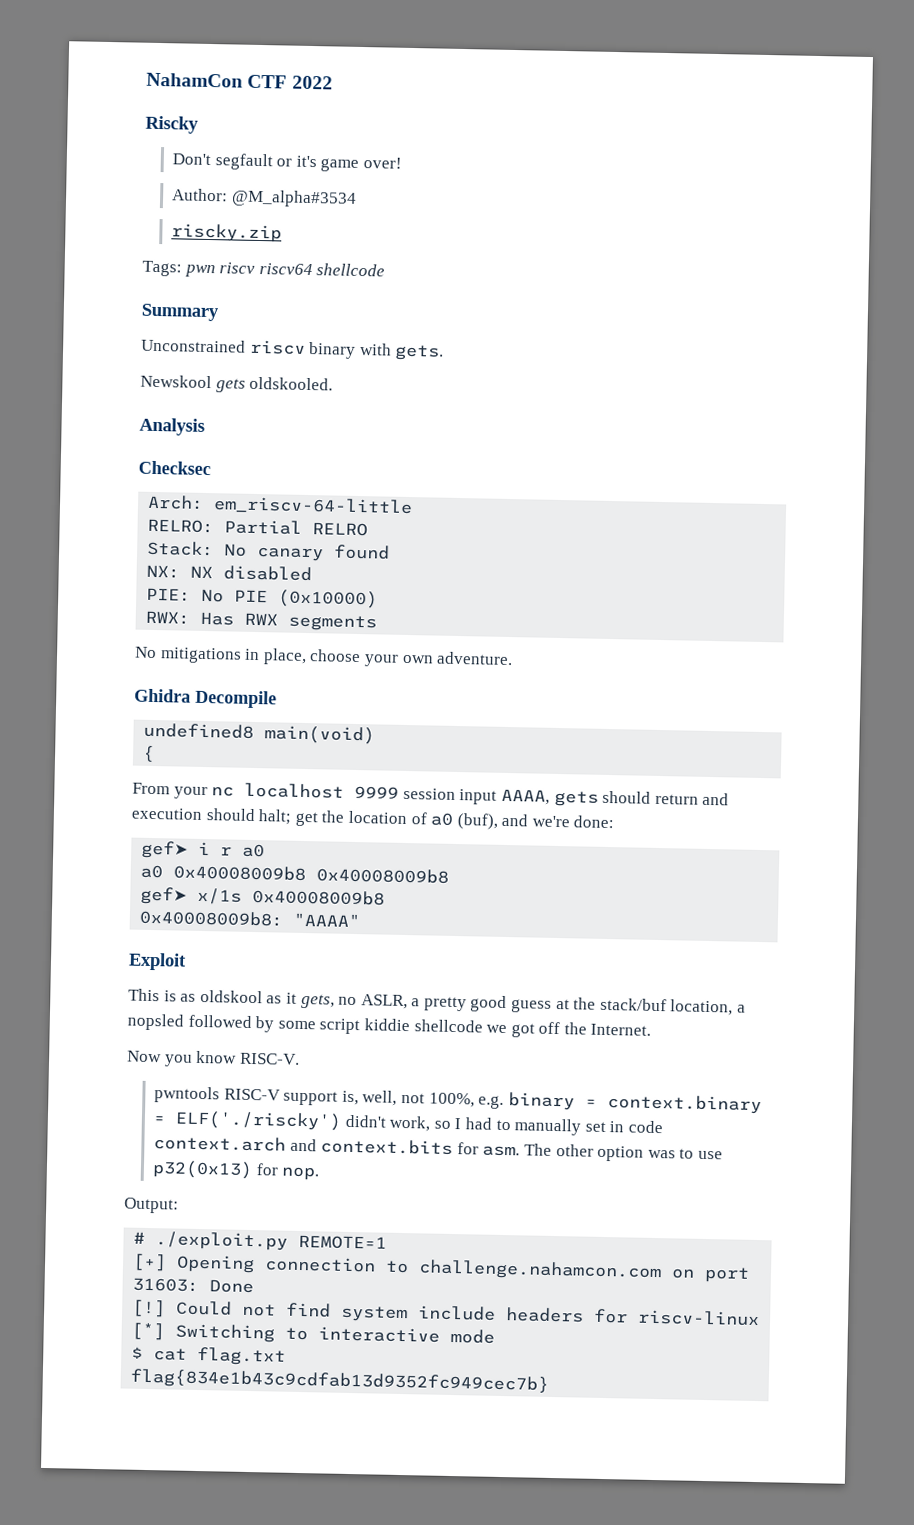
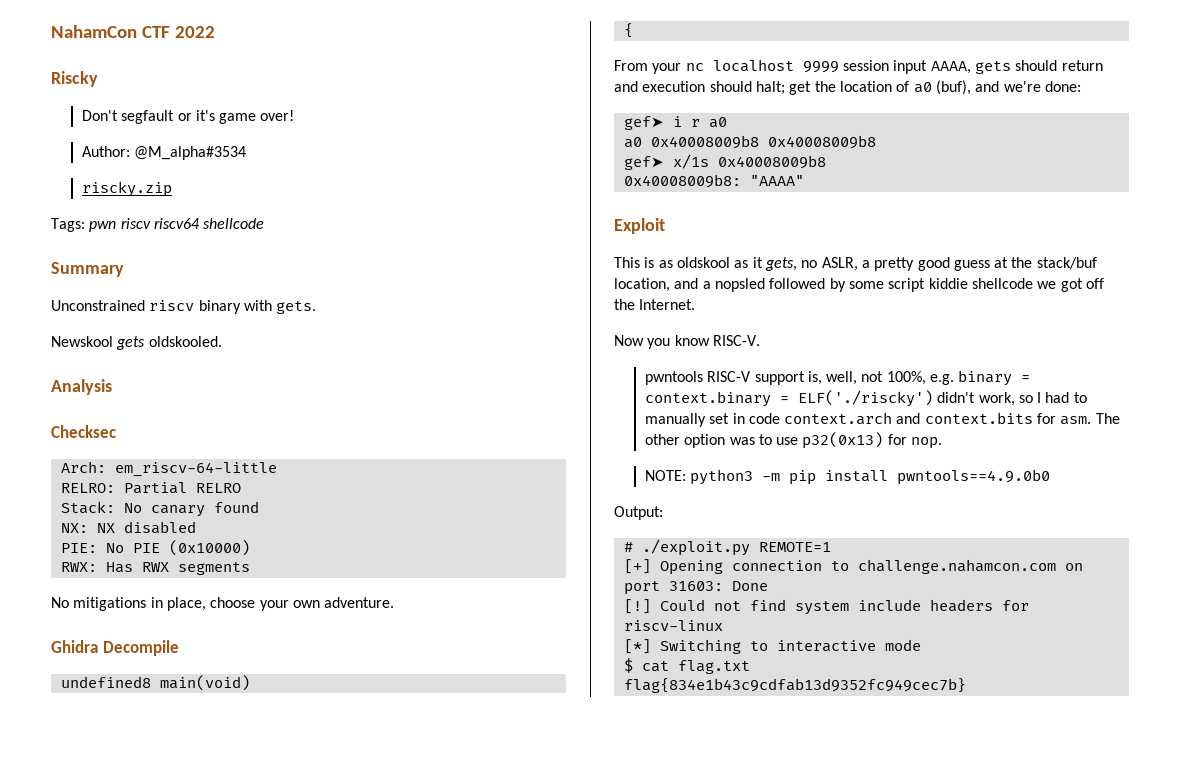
- This is as oldskool as it gets, no ASLR, a pretty good guess at the stack/buf location, a nopsled followed by some script kiddie shellcode we got off the Internet.
+ This is as oldskool as it gets, no ASLR, a pretty good guess at the stack/buf location, and a nopsled followed by some script kiddie shellcode we got off the Internet.
+ NOTE: python3 -m pip install pwntools==4.9.0b0

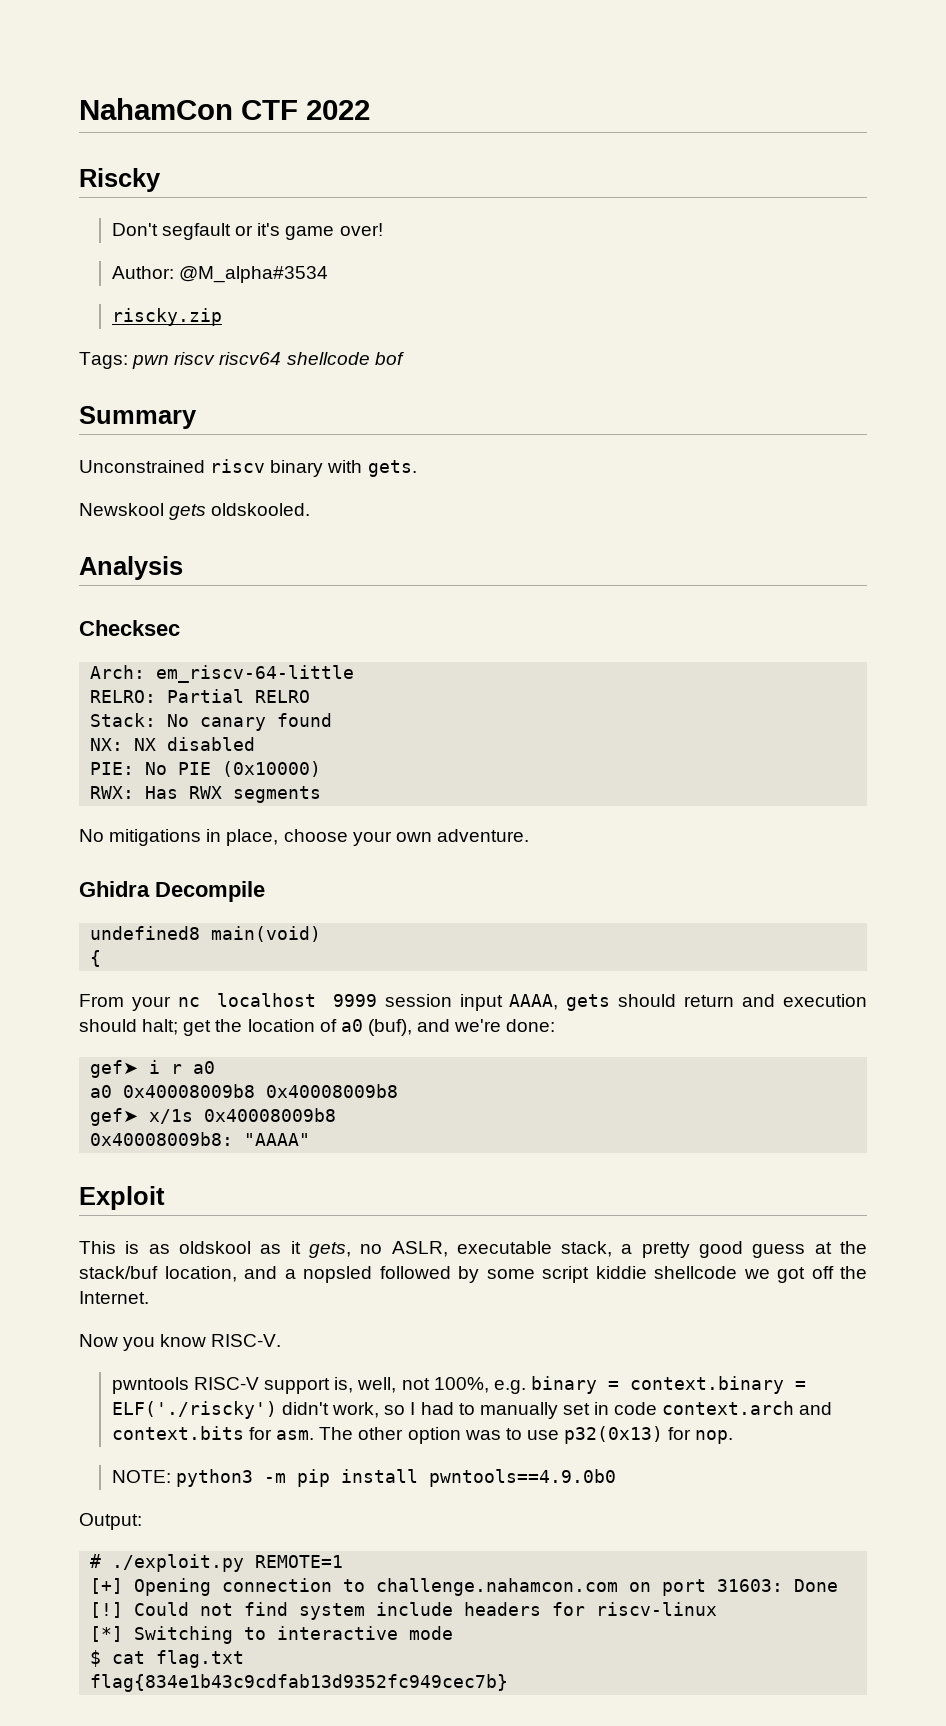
- Tags: pwn riscv riscv64 shellcode
+ Tags: pwn riscv riscv64 shellcode bof
- This is as oldskool as it gets, no ASLR, a pretty good guess at the stack/buf location, and a nopsled followed by some script kiddie shellcode we got off the Internet.
+ This is as oldskool as it gets, no ASLR, executable stack, a pretty good guess at the stack/buf location, and a nopsled followed by some script kiddie shellcode we got off the Internet.

